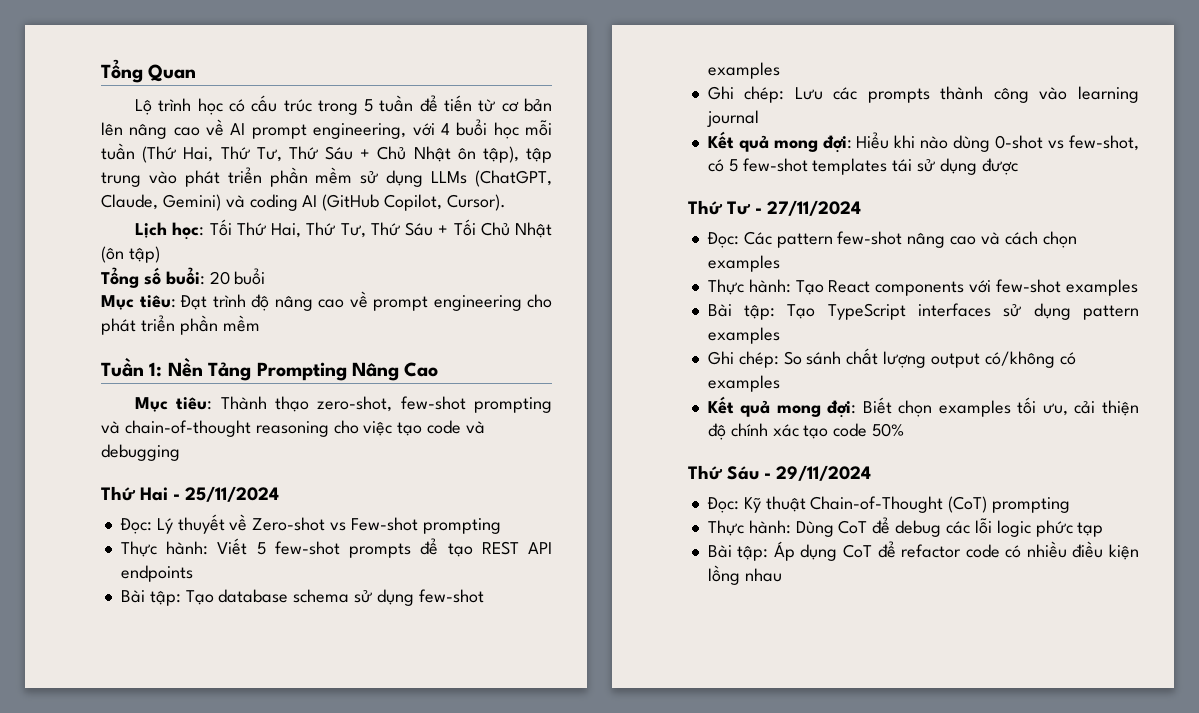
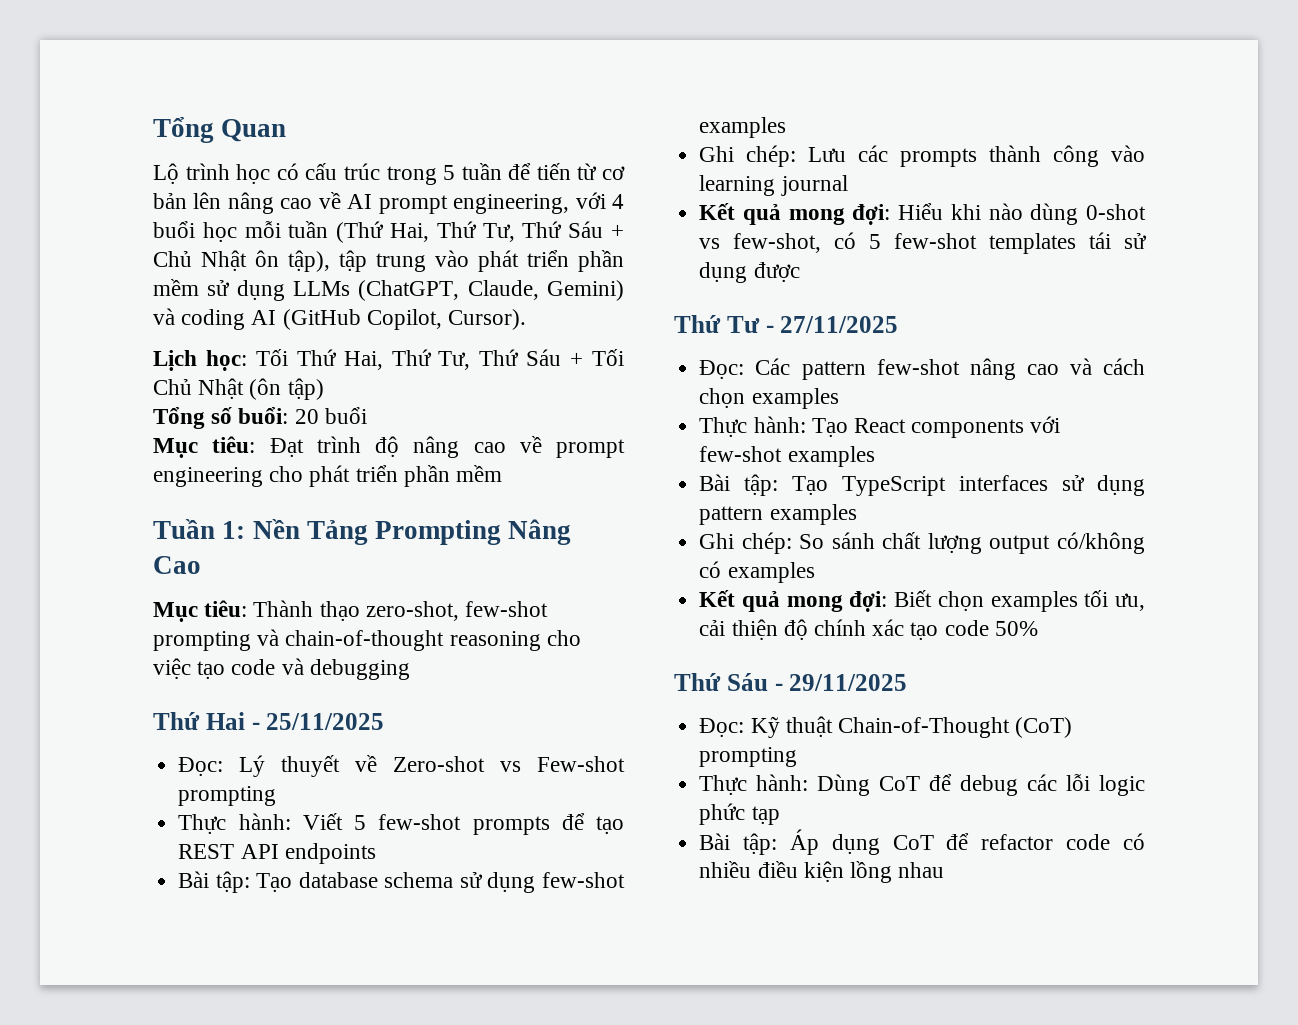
- Thứ Hai - 25/11/2024
+ Thứ Hai - 25/11/2025
- Thứ Tư - 27/11/2024
+ Thứ Tư - 27/11/2025
- Thứ Sáu - 29/11/2024
+ Thứ Sáu - 29/11/2025

